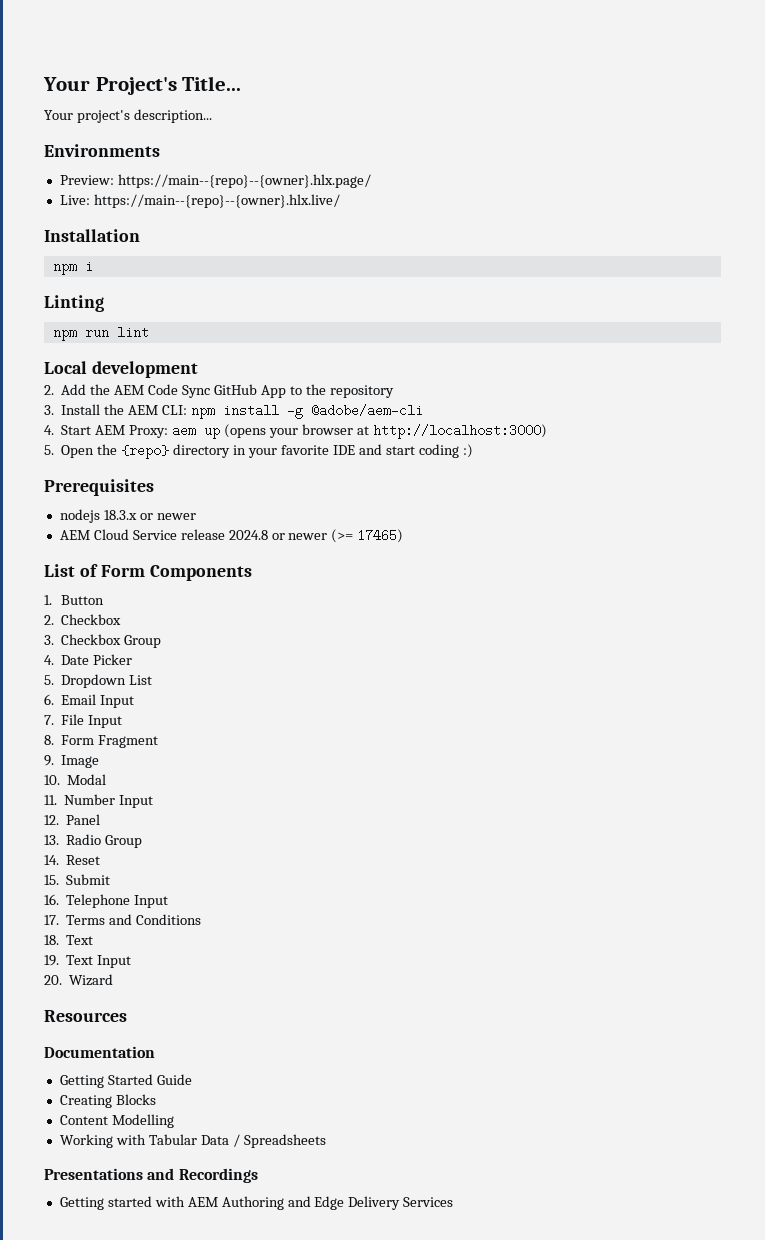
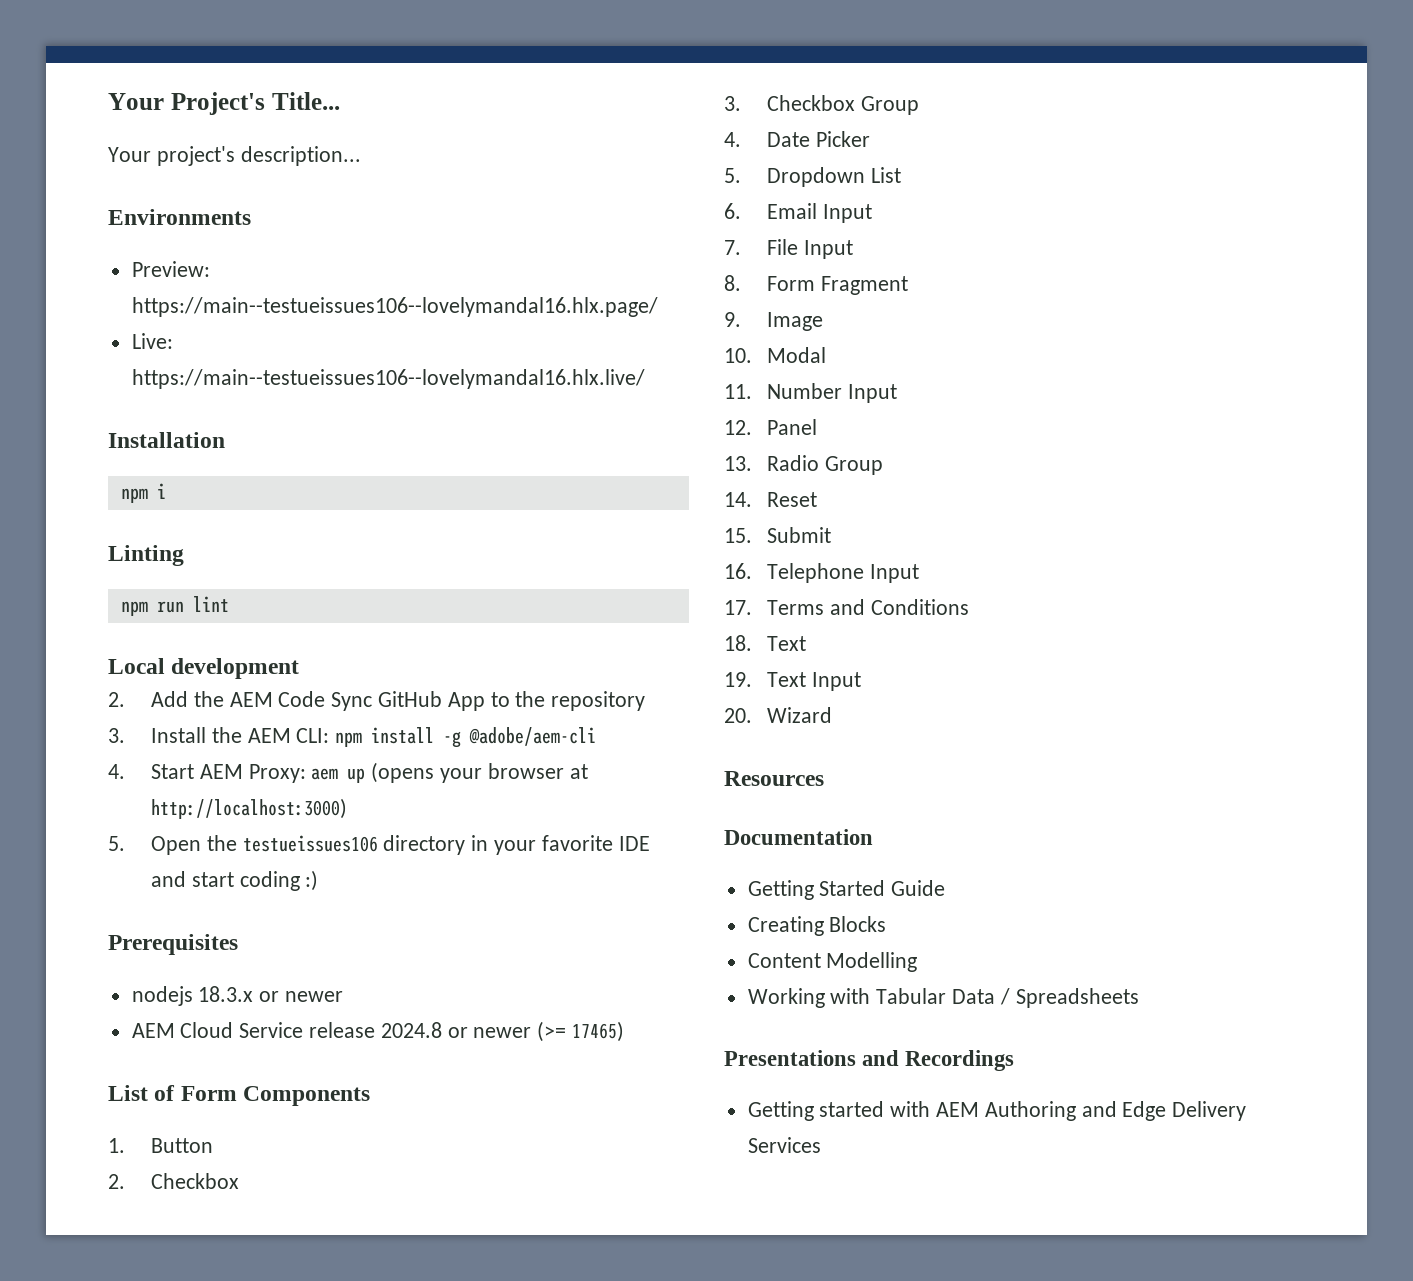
- Preview: https://main--{repo}--{owner}.hlx.page/
+ Preview: https://main--testueissues106--lovelymandal16.hlx.page/
- Live: https://main--{repo}--{owner}.hlx.live/
+ Live: https://main--testueissues106--lovelymandal16.hlx.live/
- 5. Open the {repo} directory in your favorite IDE and start coding :)
+ 5. Open the testueissues106 directory in your favorite IDE and start coding :)

